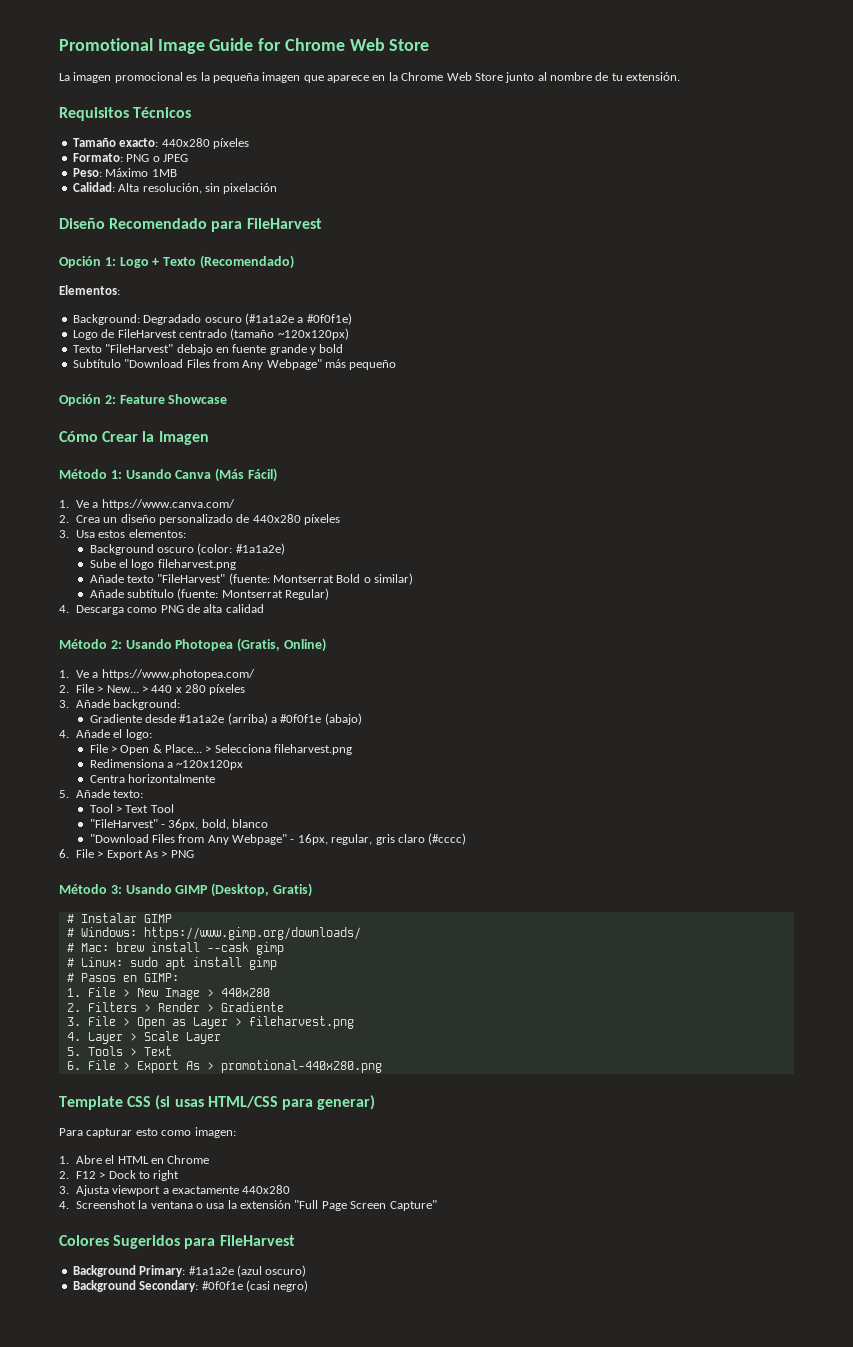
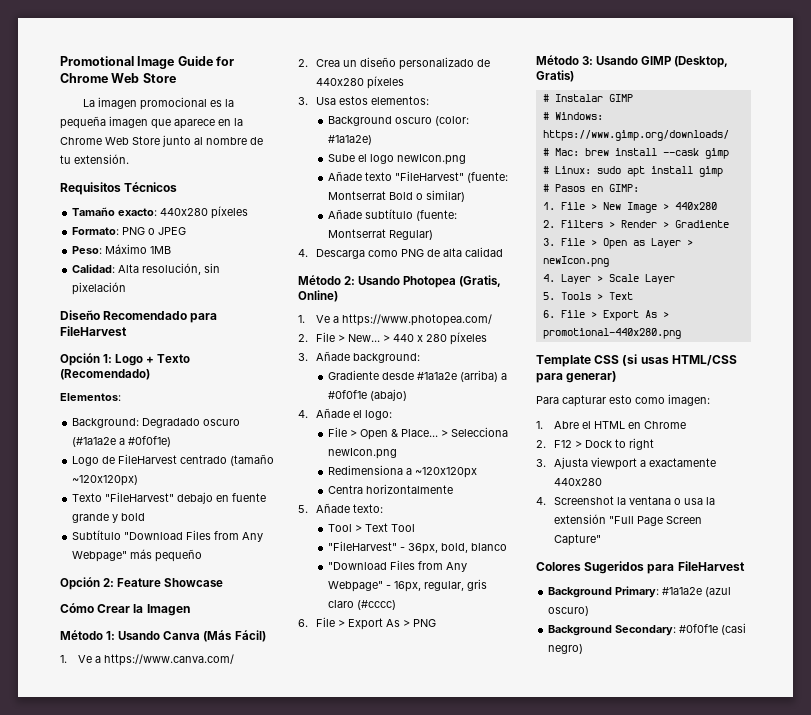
- Sube el logo fileharvest.png
+ Sube el logo newIcon.png
- > Selecciona fileharvest.png
+ > Selecciona newIcon.png
- 3. File > Open as Layer > fileharvest.png
+ 3. File > Open as Layer > newIcon.png

